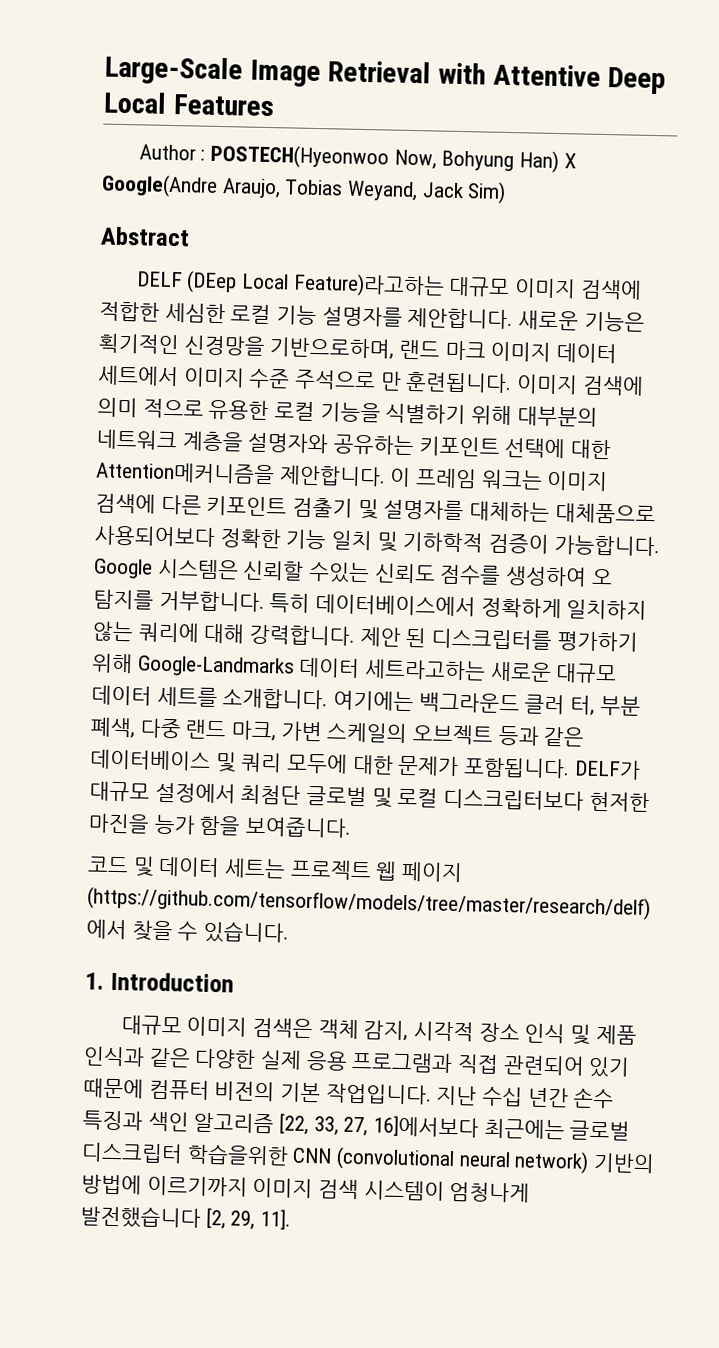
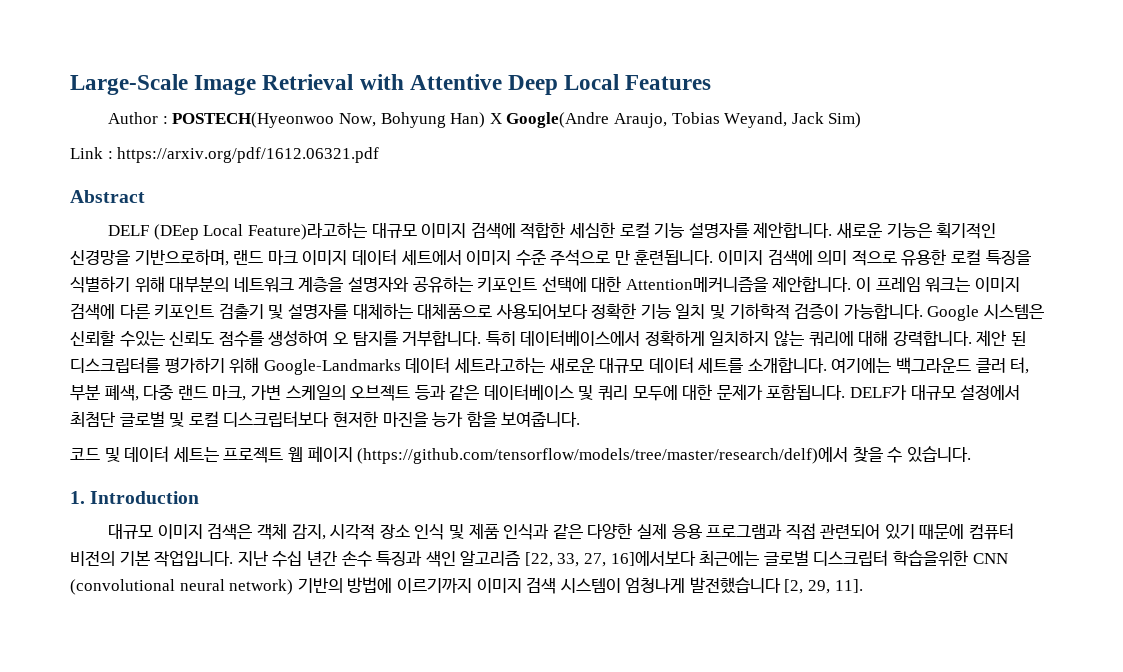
+ Link : https://arxiv.org/pdf/1612.06321.pdf
- 이미지 검색에 의미 적으로 유용한 로컬 기능을 식별하기 위해 대부분의 네트워크 계층을 설명자와 공유하는 키포인트 선택에 대한 Attention메커니즘을 제안합니다.
+ 이미지 검색에 의미 적으로 유용한 로컬 특징을 식별하기 위해 대부분의 네트워크 계층을 설명자와 공유하는 키포인트 선택에 대한 Attention메커니즘을 제안합니다.

